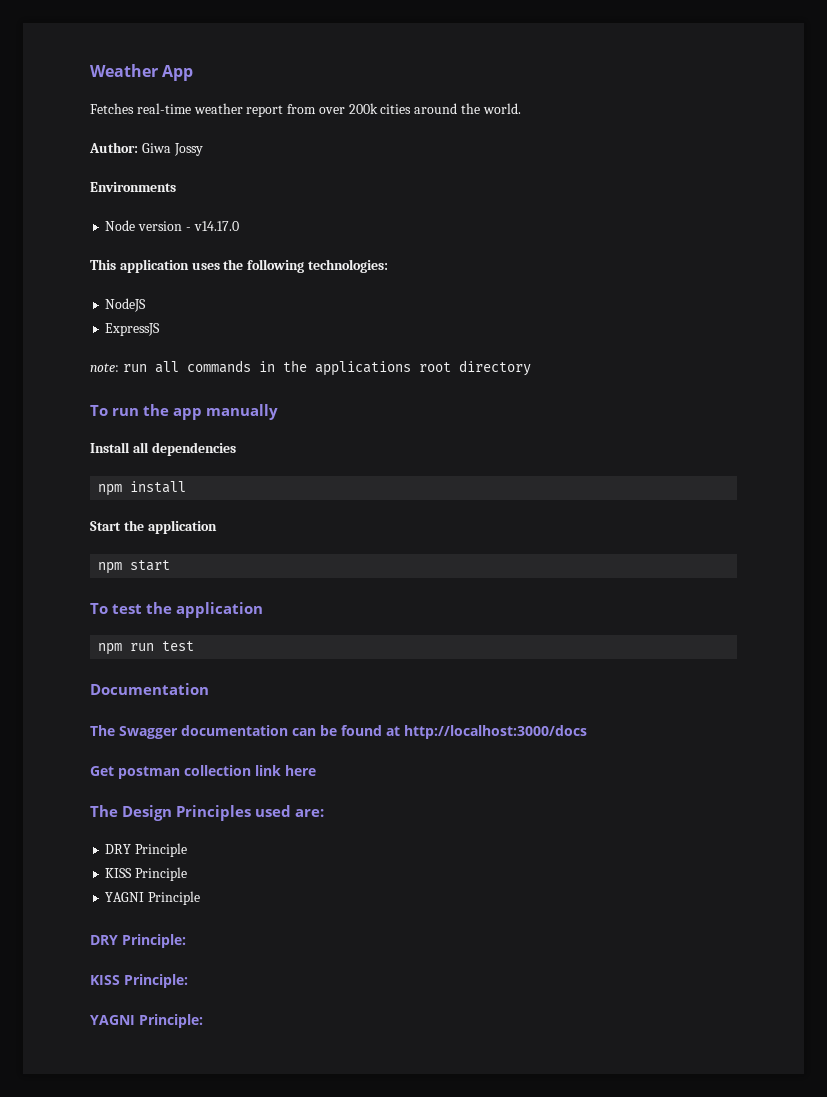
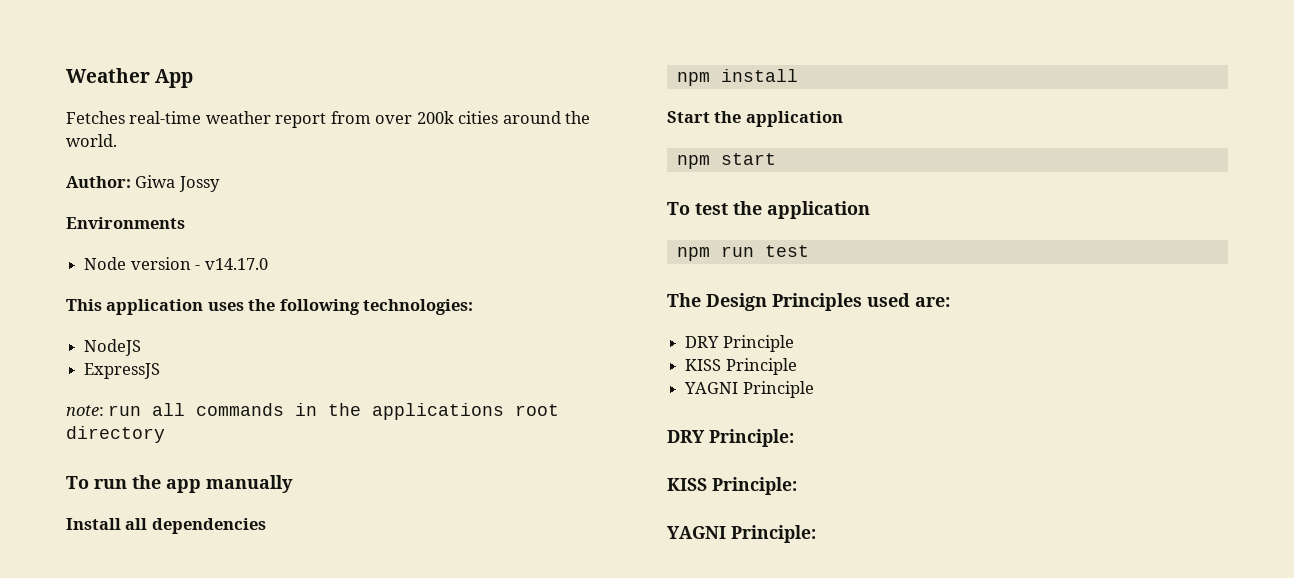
- Documentation
- The Swagger documentation can be found at http://localhost:3000/docs
- Get postman collection link here

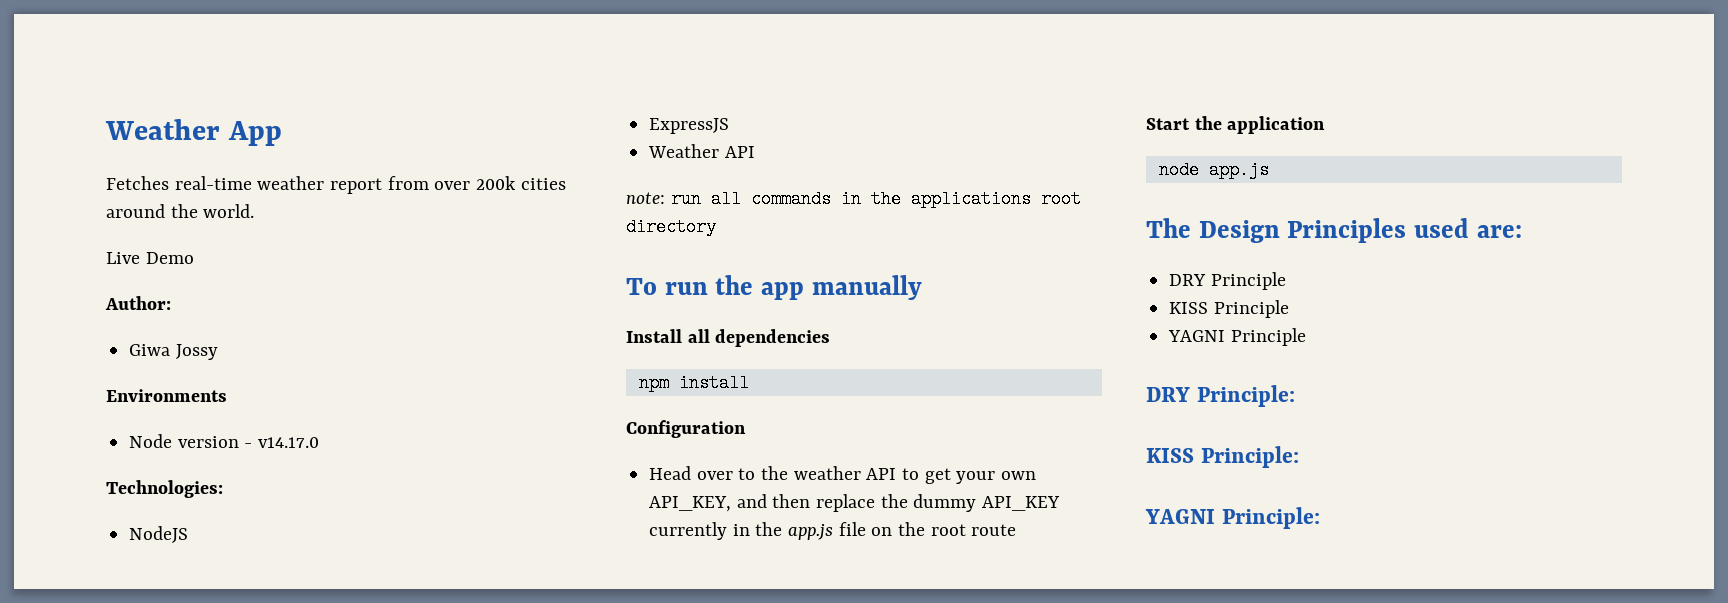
+ Live Demo
- Author: Giwa Jossy
+ Author:
+ Giwa Jossy
- This application uses the following technologies:
+ Technologies:
+ Weather API
+ Configuration
+ Head over to the weather API to get your own API_KEY, and then replace the dummy API_KEY currently in the app.js file on the root route
  Start the application
- npm start
- To test the application
- npm run test
+ node app.js

